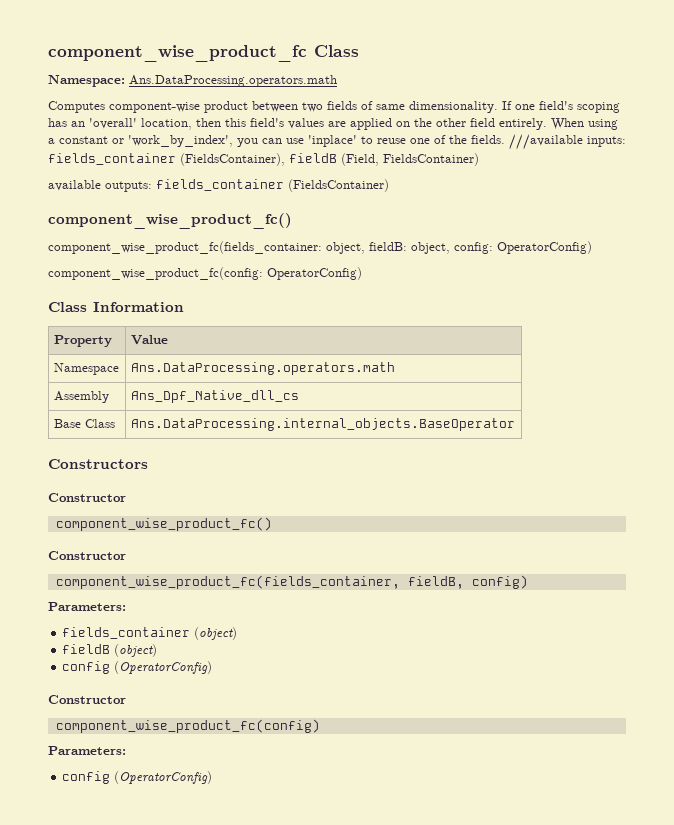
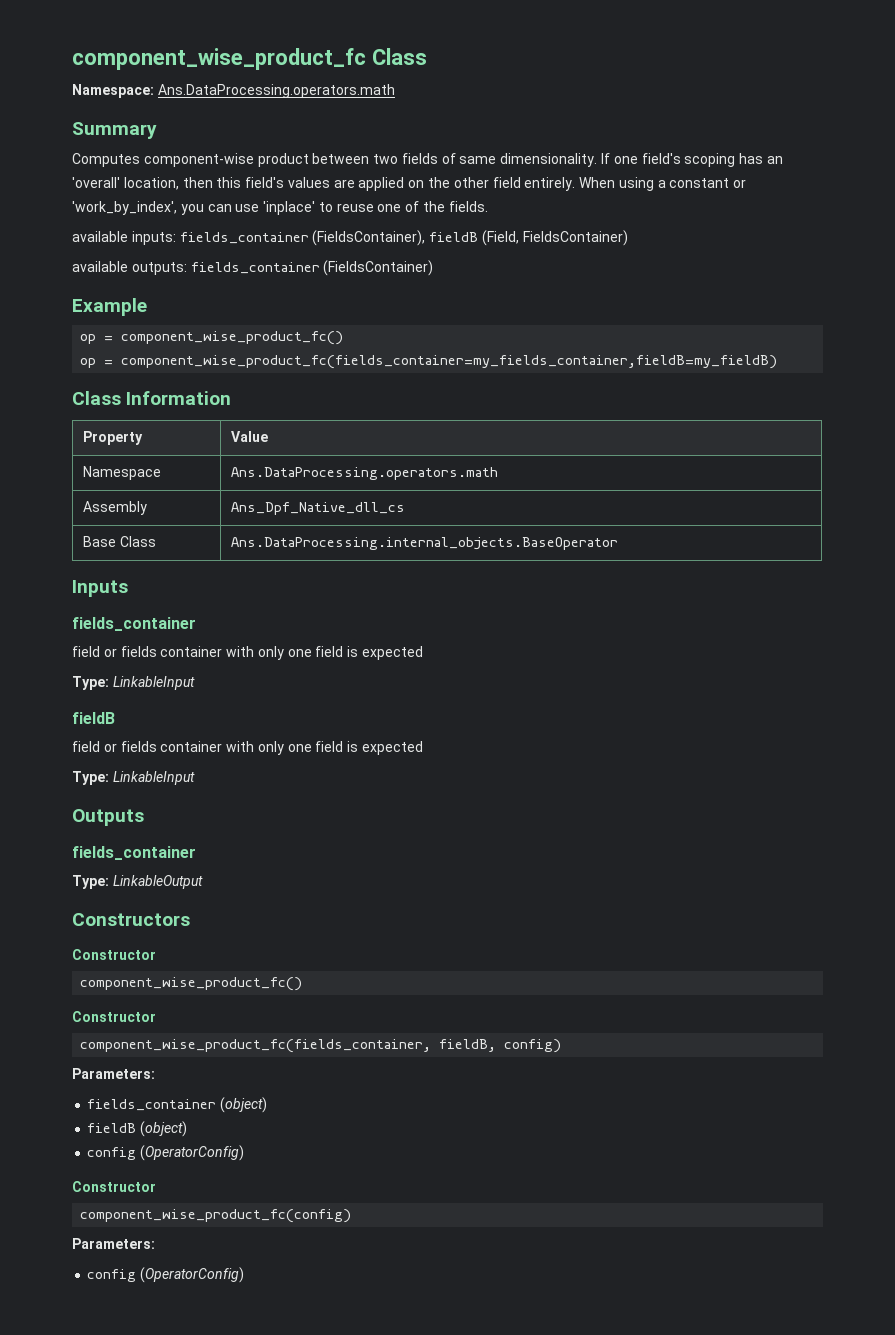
+ Summary
- When using a constant or 'work_by_index', you can use 'inplace' to reuse one of the fields. ///available inputs: fields_container (FieldsContainer), fieldB (Field, FieldsContainer)
+ When using a constant or 'work_by_index', you can use 'inplace' to reuse one of the fields.
+ available inputs: fields_container (FieldsContainer), fieldB (Field, FieldsContainer)
  available outputs: fields_container (FieldsContainer)
- component_wise_product_fc()
- component_wise_product_fc(fields_container: object, fieldB: object, config: OperatorConfig)
- component_wise_product_fc(config: OperatorConfig)
+ Example
+ op = component_wise_product_fc()
+ op = component_wise_product_fc(fields_container=my_fields_container,fieldB=my_fieldB)
+ Inputs
+ fields_container
+ field or fields container with only one field is expected
+ Type: LinkableInput
+ fieldB
+ field or fields container with only one field is expected
+ Type: LinkableInput
+ Outputs
+ fields_container
+ Type: LinkableOutput

